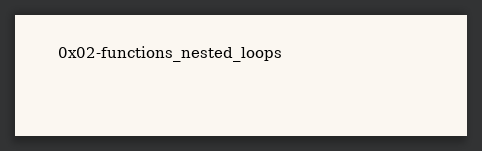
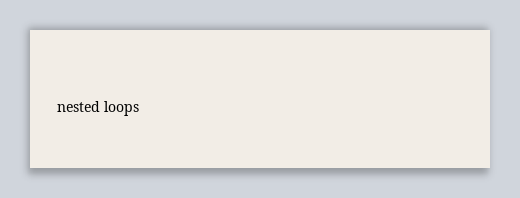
- 0x02-functions_nested_loops
+ nested loops

